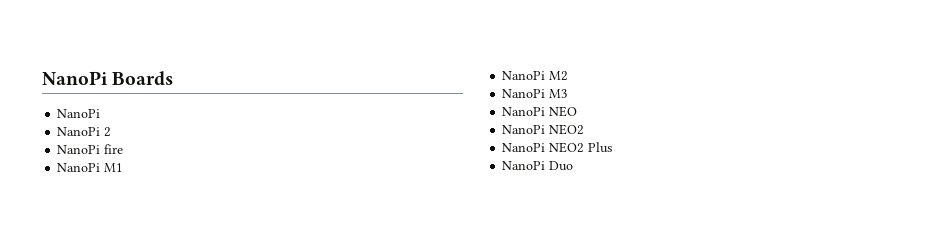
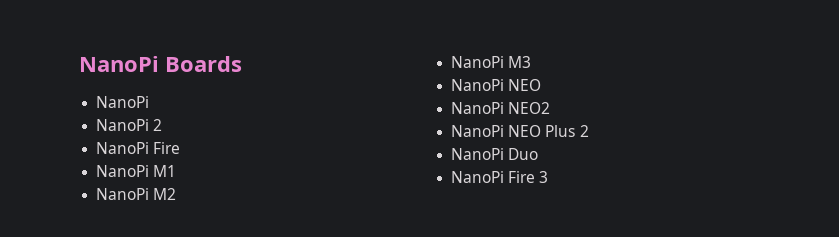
  NanoPi 2
- NanoPi fire
+ NanoPi Fire
- NanoPi NEO2 Plus
+ NanoPi NEO Plus 2
+ NanoPi Fire 3

